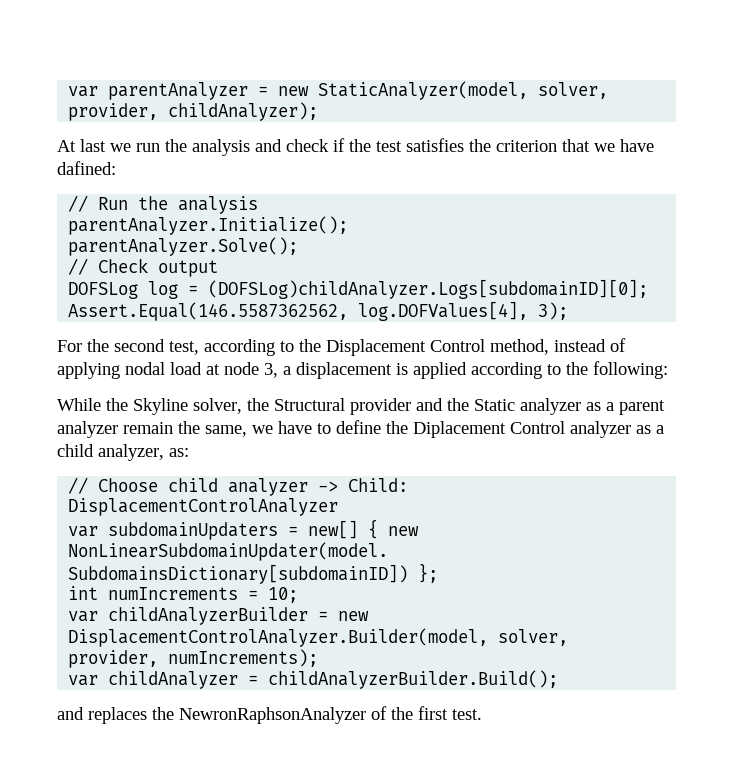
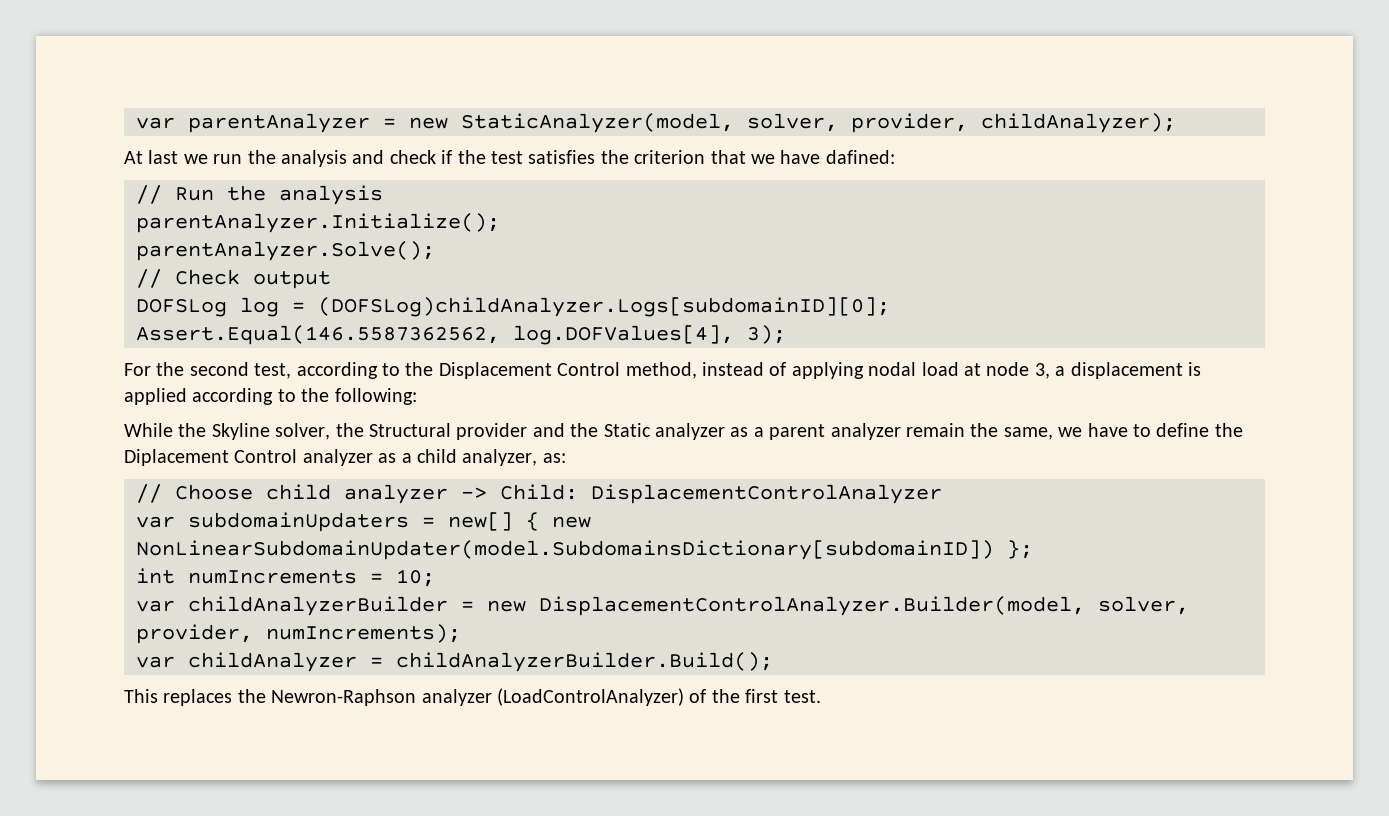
- and replaces the NewronRaphsonAnalyzer of the first test.
+ This replaces the Newron-Raphson analyzer (LoadControlAnalyzer) of the first test.

